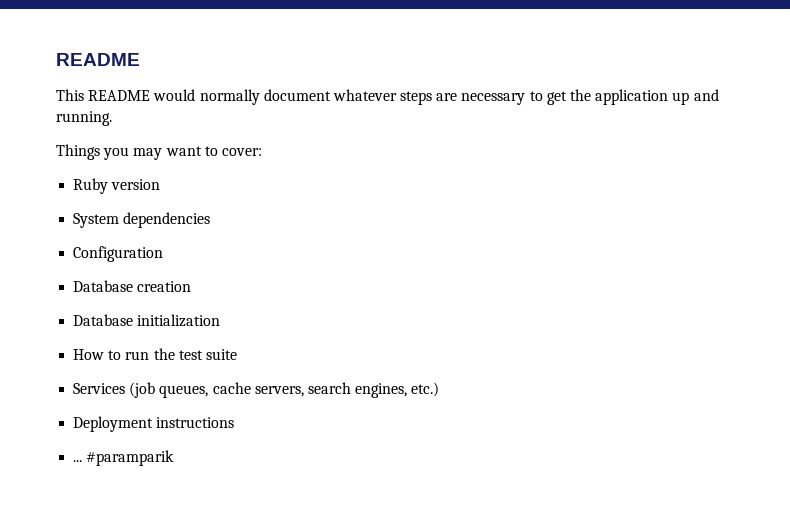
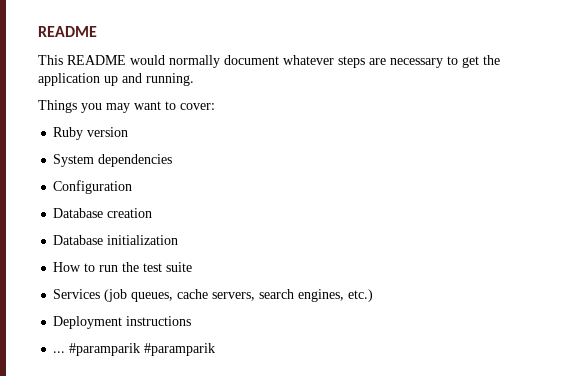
- #paramparik
+ #paramparik #paramparik

